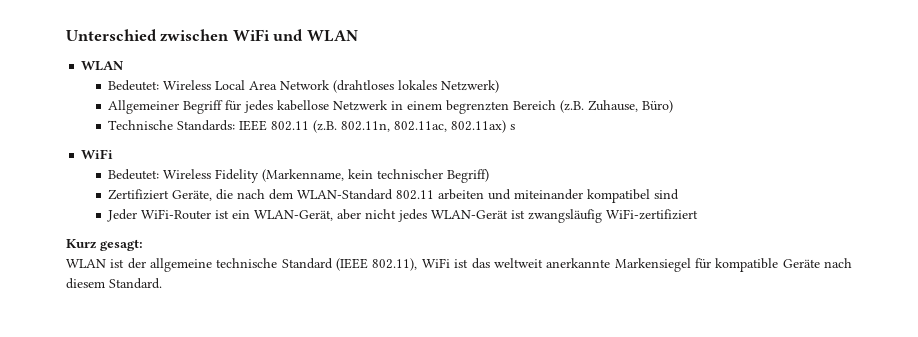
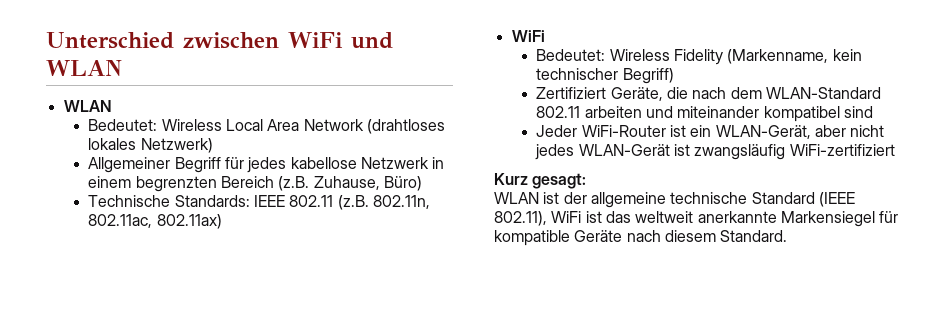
- Technische Standards: IEEE 802.11 (z.B. 802.11n, 802.11ac, 802.11ax) s
+ Technische Standards: IEEE 802.11 (z.B. 802.11n, 802.11ac, 802.11ax)

